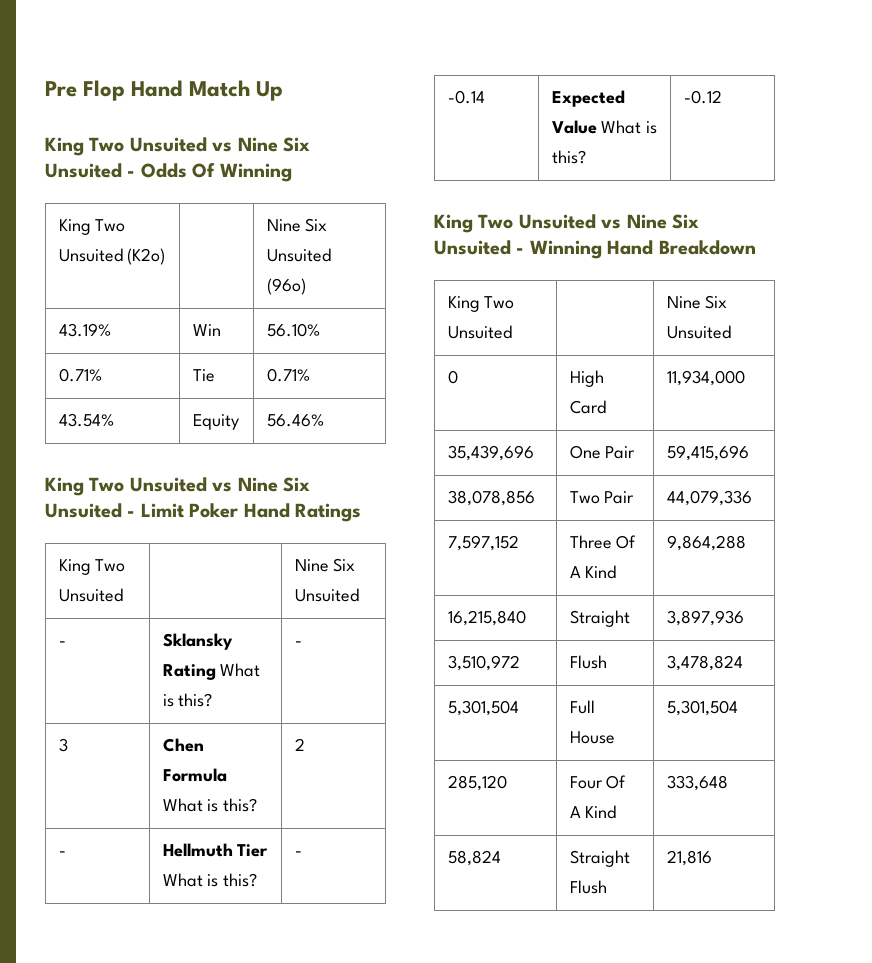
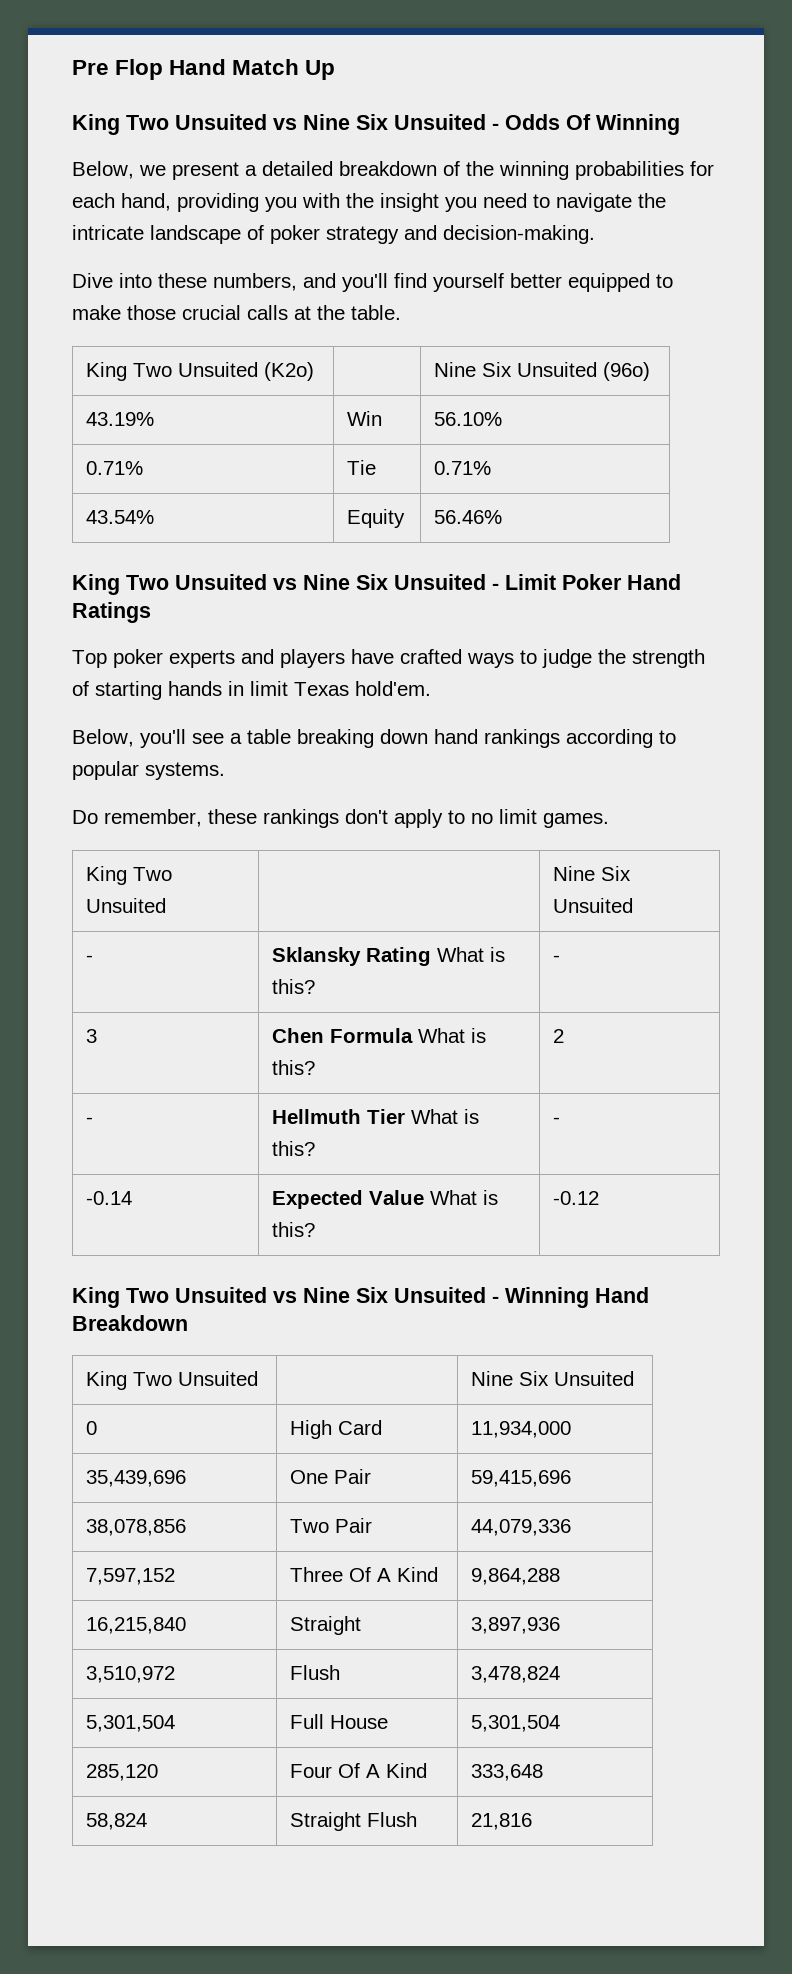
+ Below, we present a detailed breakdown of the winning probabilities for each hand, providing you with the insight you need to navigate the intricate landscape of poker strategy and decision-making.
+ Dive into these numbers, and you'll find yourself better equipped to make those crucial calls at the table.
+ Top poker experts and players have crafted ways to judge the strength of starting hands in limit Texas hold'em.
+ Below, you'll see a table breaking down hand rankings according to popular systems.
+ Do remember, these rankings don't apply to no limit games.

